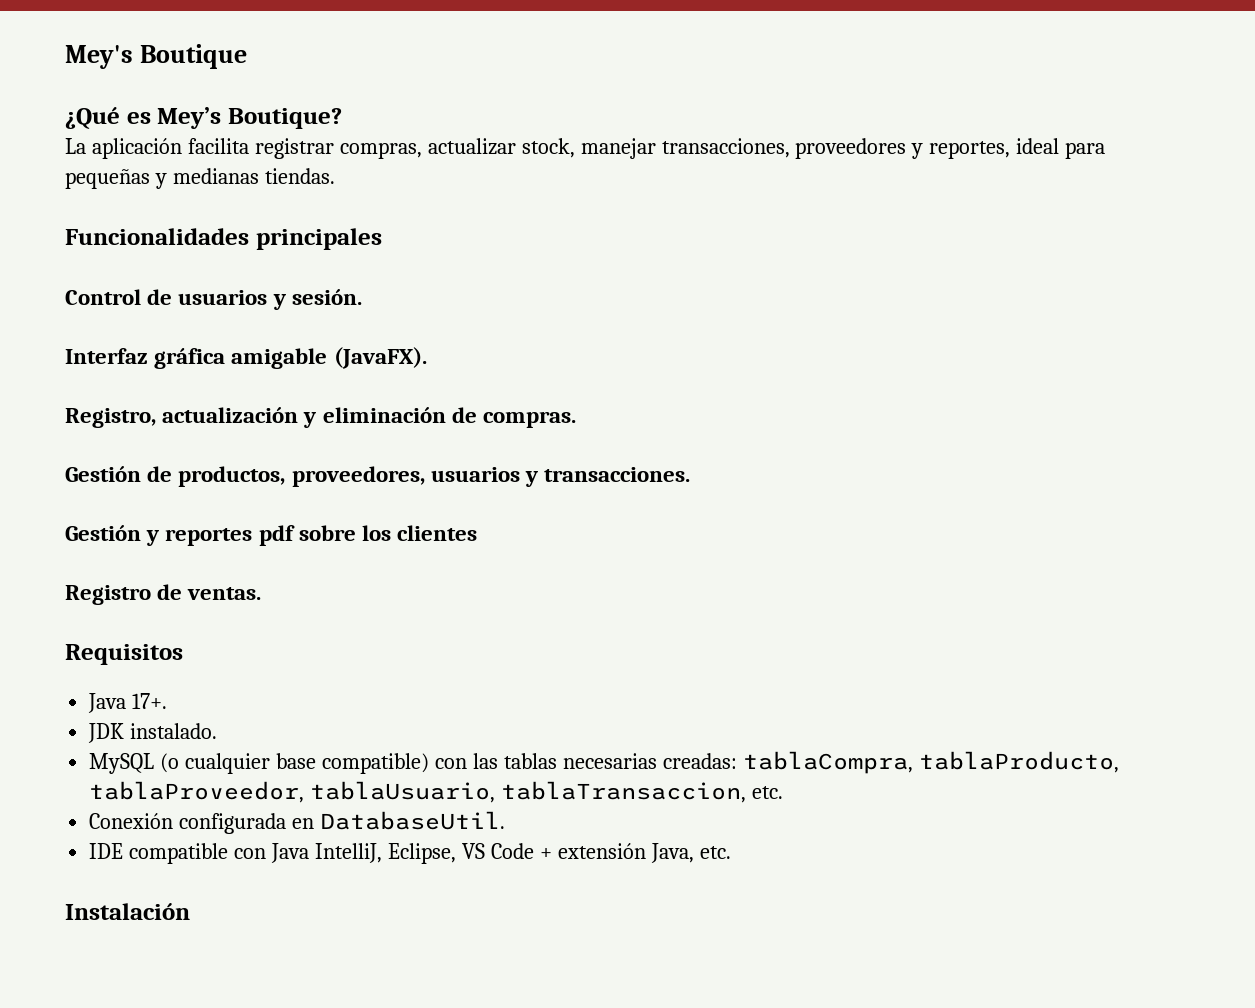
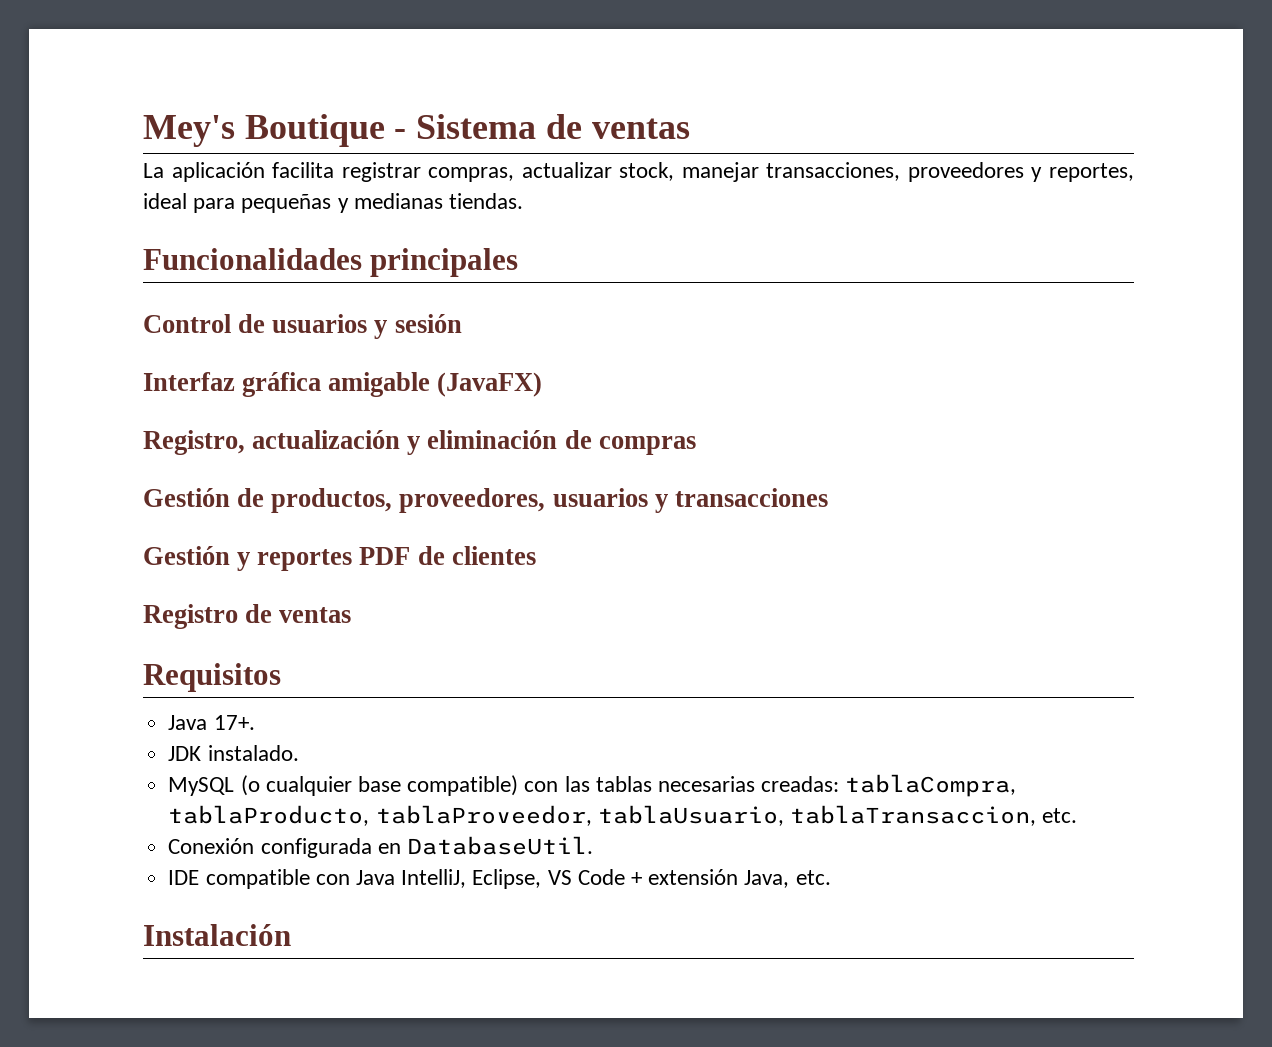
- Mey's Boutique
- ¿Qué es Mey’s Boutique?
+ Mey's Boutique - Sistema de ventas
- Control de usuarios y sesión.
+ Control de usuarios y sesión
- Interfaz gráfica amigable (JavaFX).
+ Interfaz gráfica amigable (JavaFX)
- Registro, actualización y eliminación de compras.
+ Registro, actualización y eliminación de compras
- Gestión de productos, proveedores, usuarios y transacciones.
+ Gestión de productos, proveedores, usuarios y transacciones
- Gestión y reportes pdf sobre los clientes
+ Gestión y reportes PDF de clientes
- Registro de ventas.
+ Registro de ventas

